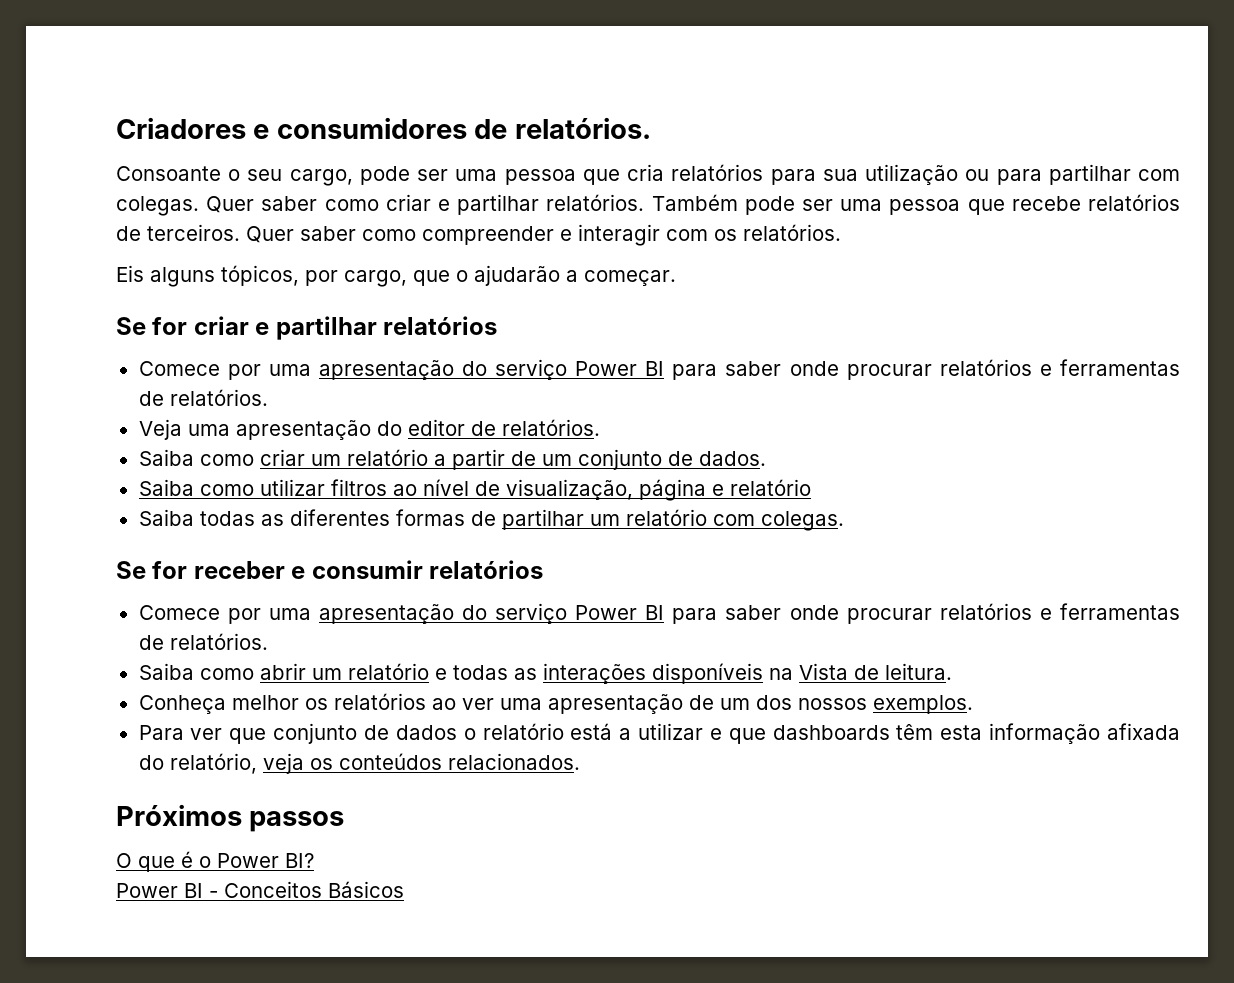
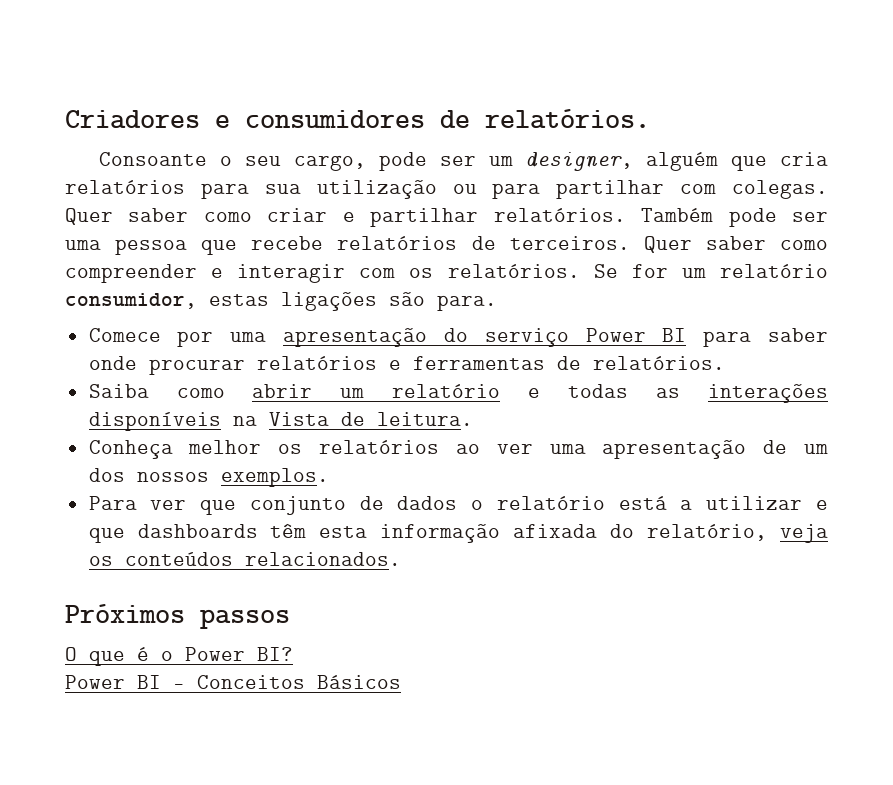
- Consoante o seu cargo, pode ser uma pessoa que cria relatórios para sua utilização ou para partilhar com colegas.
+ Consoante o seu cargo, pode ser um designer, alguém que cria relatórios para sua utilização ou para partilhar com colegas.
- Quer saber como compreender e interagir com os relatórios.
- Eis alguns tópicos, por cargo, que o ajudarão a começar.
- Se for criar e partilhar relatórios
- Comece por uma apresentação do serviço Power BI para saber onde procurar relatórios e ferramentas de relatórios.
- Veja uma apresentação do editor de relatórios.
- Saiba como criar um relatório a partir de um conjunto de dados.
- Saiba como utilizar filtros ao nível de visualização, página e relatório
- Saiba todas as diferentes formas de partilhar um relatório com colegas.
- Se for receber e consumir relatórios
+ Quer saber como compreender e interagir com os relatórios. Se for um relatório consumidor, estas ligações são para.

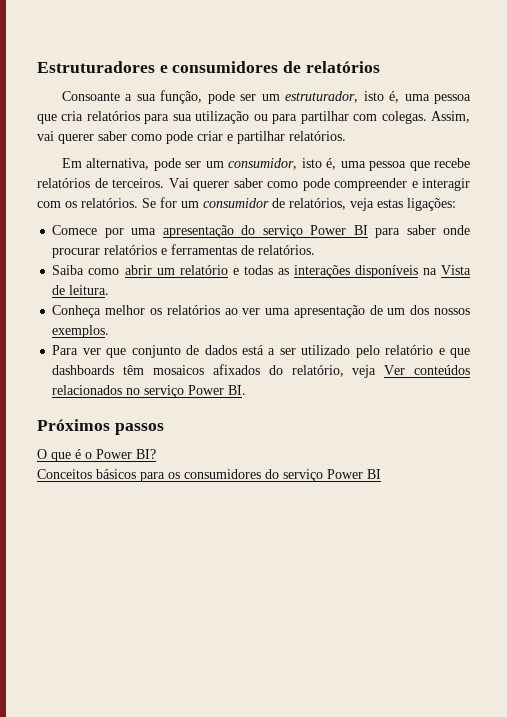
- Criadores e consumidores de relatórios.
+ Estruturadores e consumidores de relatórios
- Consoante o seu cargo, pode ser um designer, alguém que cria relatórios para sua utilização ou para partilhar com colegas.
+ Consoante a sua função, pode ser um estruturador, isto é, uma pessoa que cria relatórios para sua utilização ou para partilhar com colegas.
- Quer saber como criar e partilhar relatórios. Também pode ser uma pessoa que recebe relatórios de terceiros.
+ Assim, vai querer saber como pode criar e partilhar relatórios.
+ Em alternativa, pode ser um consumidor, isto é, uma pessoa que recebe relatórios de terceiros.
- Quer saber como compreender e interagir com os relatórios.
+ Vai querer saber como pode compreender e interagir com os relatórios.
- Se for um relatório consumidor, estas ligações são para.
+ Se for um consumidor de relatórios, veja estas ligações:
- Para ver que conjunto de dados o relatório está a utilizar e que dashboards têm esta informação afixada do relatório, veja os conteúdos relacionados.
+ Para ver que conjunto de dados está a ser utilizado pelo relatório e que dashboards têm mosaicos afixados do relatório, veja Ver conteúdos relacionados no serviço Power BI.
- Power BI - Conceitos Básicos
+ Conceitos básicos para os consumidores do serviço Power BI

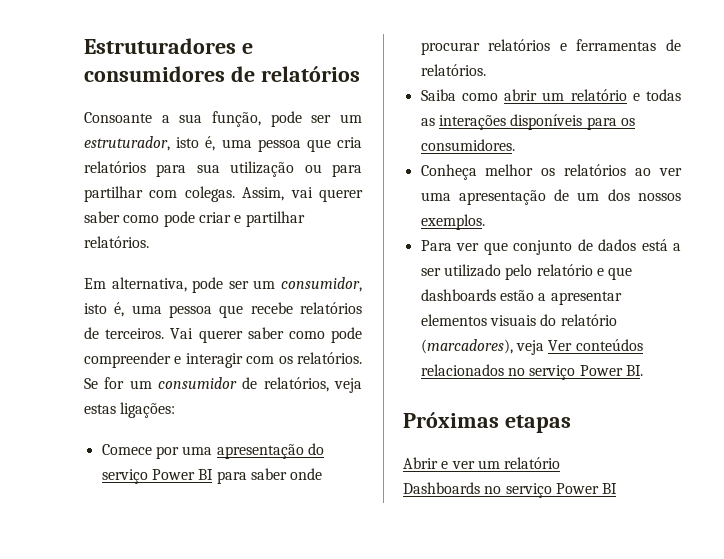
- Saiba como abrir um relatório e todas as interações disponíveis na Vista de leitura.
+ Saiba como abrir um relatório e todas as interações disponíveis para os consumidores.
- Para ver que conjunto de dados está a ser utilizado pelo relatório e que dashboards têm mosaicos afixados do relatório, veja Ver conteúdos relacionados no serviço Power BI.
+ Para ver que conjunto de dados está a ser utilizado pelo relatório e que dashboards estão a apresentar elementos visuais do relatório (marcadores), veja Ver conteúdos relacionados no serviço Power BI.
- Próximos passos
- O que é o Power BI?
- Conceitos básicos para os consumidores do serviço Power BI
+ Próximas etapas
+ Abrir e ver um relatório
+ Dashboards no serviço Power BI

